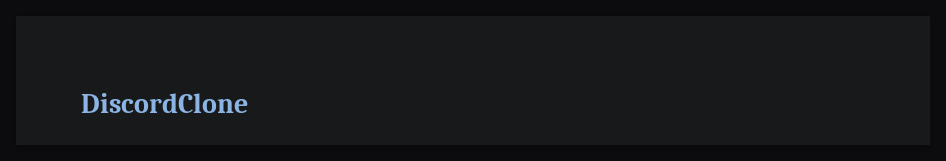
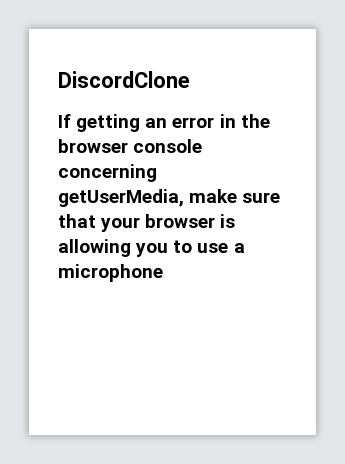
+ If getting an error in the browser console concerning getUserMedia, make sure that your browser is allowing you to use a microphone

